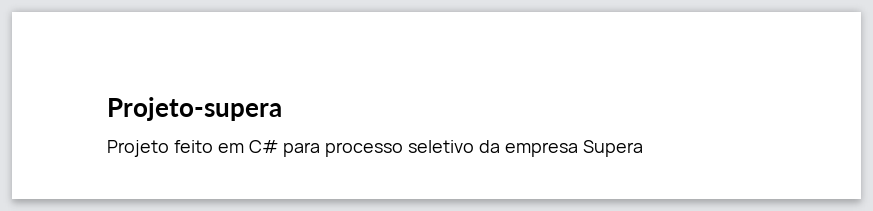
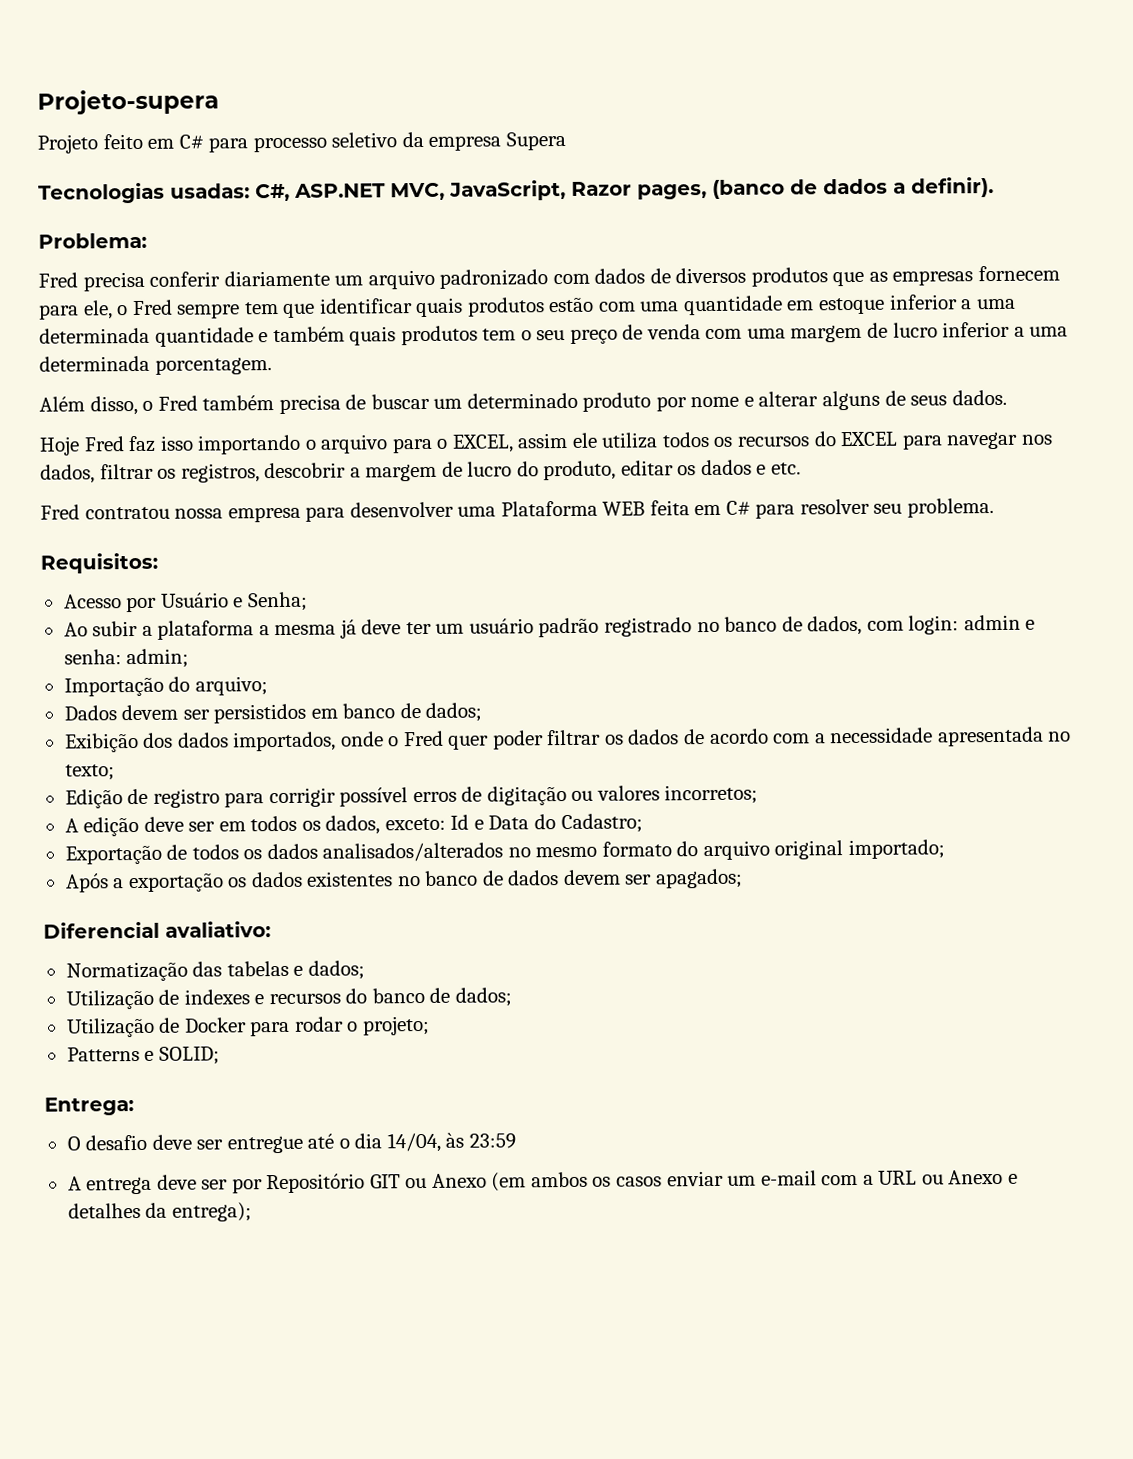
+ Tecnologias usadas: C#, ASP.NET MVC, JavaScript, Razor pages, (banco de dados a definir).
+ Problema:
+ Fred precisa conferir diariamente um arquivo padronizado com dados de diversos produtos que as empresas fornecem para ele, o Fred sempre tem que identificar quais produtos estão com uma quantidade em estoque inferior a uma determinada quantidade e também quais produtos tem o seu preço de venda com uma margem de lucro inferior a uma determinada porcentagem.
+ Além disso, o Fred também precisa de buscar um determinado produto por nome e alterar alguns de seus dados.
+ Hoje Fred faz isso importando o arquivo para o EXCEL, assim ele utiliza todos os recursos do EXCEL para navegar nos dados, filtrar os registros, descobrir a margem de lucro do produto, editar os dados e etc.
+ Fred contratou nossa empresa para desenvolver uma Plataforma WEB feita em C# para resolver seu problema.
+ Requisitos:
+ Acesso por Usuário e Senha;
+ Ao subir a plataforma a mesma já deve ter um usuário padrão registrado no banco de dados, com login: admin e senha: admin;
+ Importação do arquivo;
+ Dados devem ser persistidos em banco de dados;
+ Exibição dos dados importados, onde o Fred quer poder filtrar os dados de acordo com a necessidade apresentada no texto;
+ Edição de registro para corrigir possível erros de digitação ou valores incorretos;
+ A edição deve ser em todos os dados, exceto: Id e Data do Cadastro;
+ Exportação de todos os dados analisados/alterados no mesmo formato do arquivo original importado;
+ Após a exportação os dados existentes no banco de dados devem ser apagados;
+ Diferencial avaliativo:
+ Normatização das tabelas e dados;
+ Utilização de indexes e recursos do banco de dados;
+ Utilização de Docker para rodar o projeto;
+ Patterns e SOLID;
+ Entrega:
+ O desafio deve ser entregue até o dia 14/04, às 23:59
+ A entrega deve ser por Repositório GIT ou Anexo (em ambos os casos enviar um e-mail com a URL ou Anexo e detalhes da entrega);

